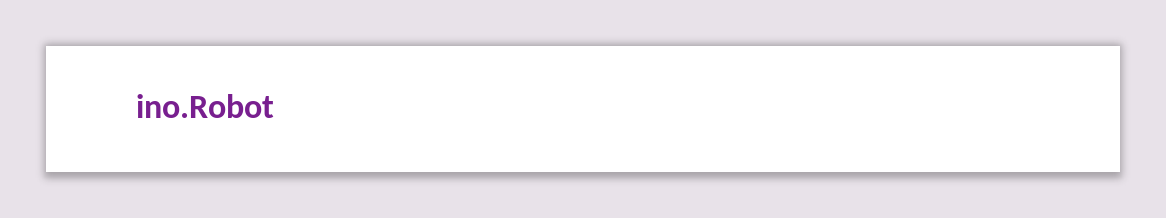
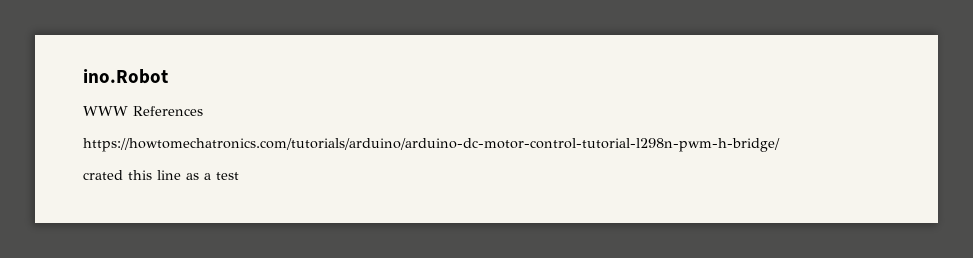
+ WWW References
+ https://howtomechatronics.com/tutorials/arduino/arduino-dc-motor-control-tutorial-l298n-pwm-h-bridge/
+ crated this line as a test

